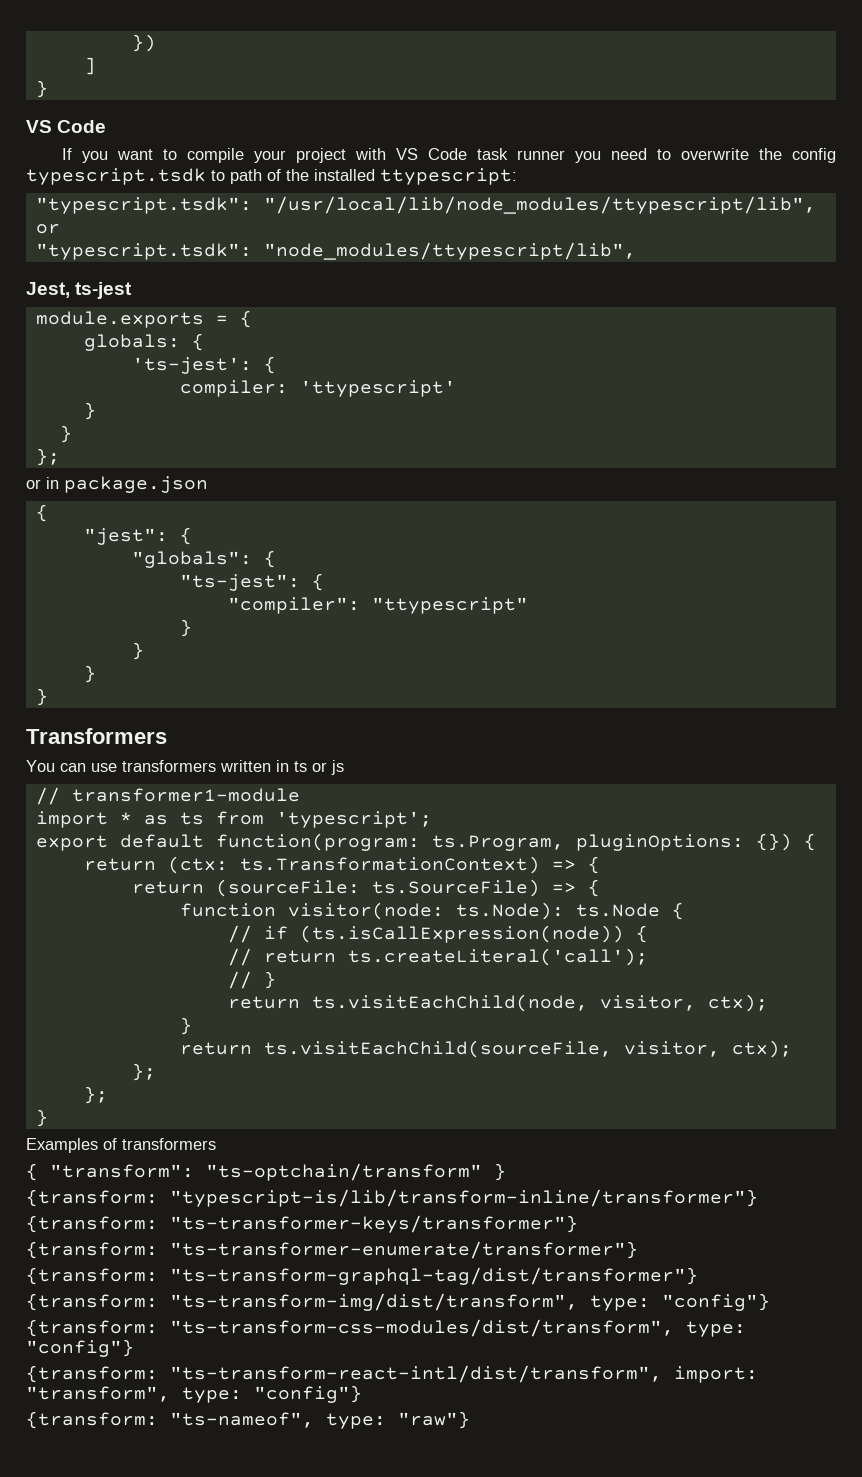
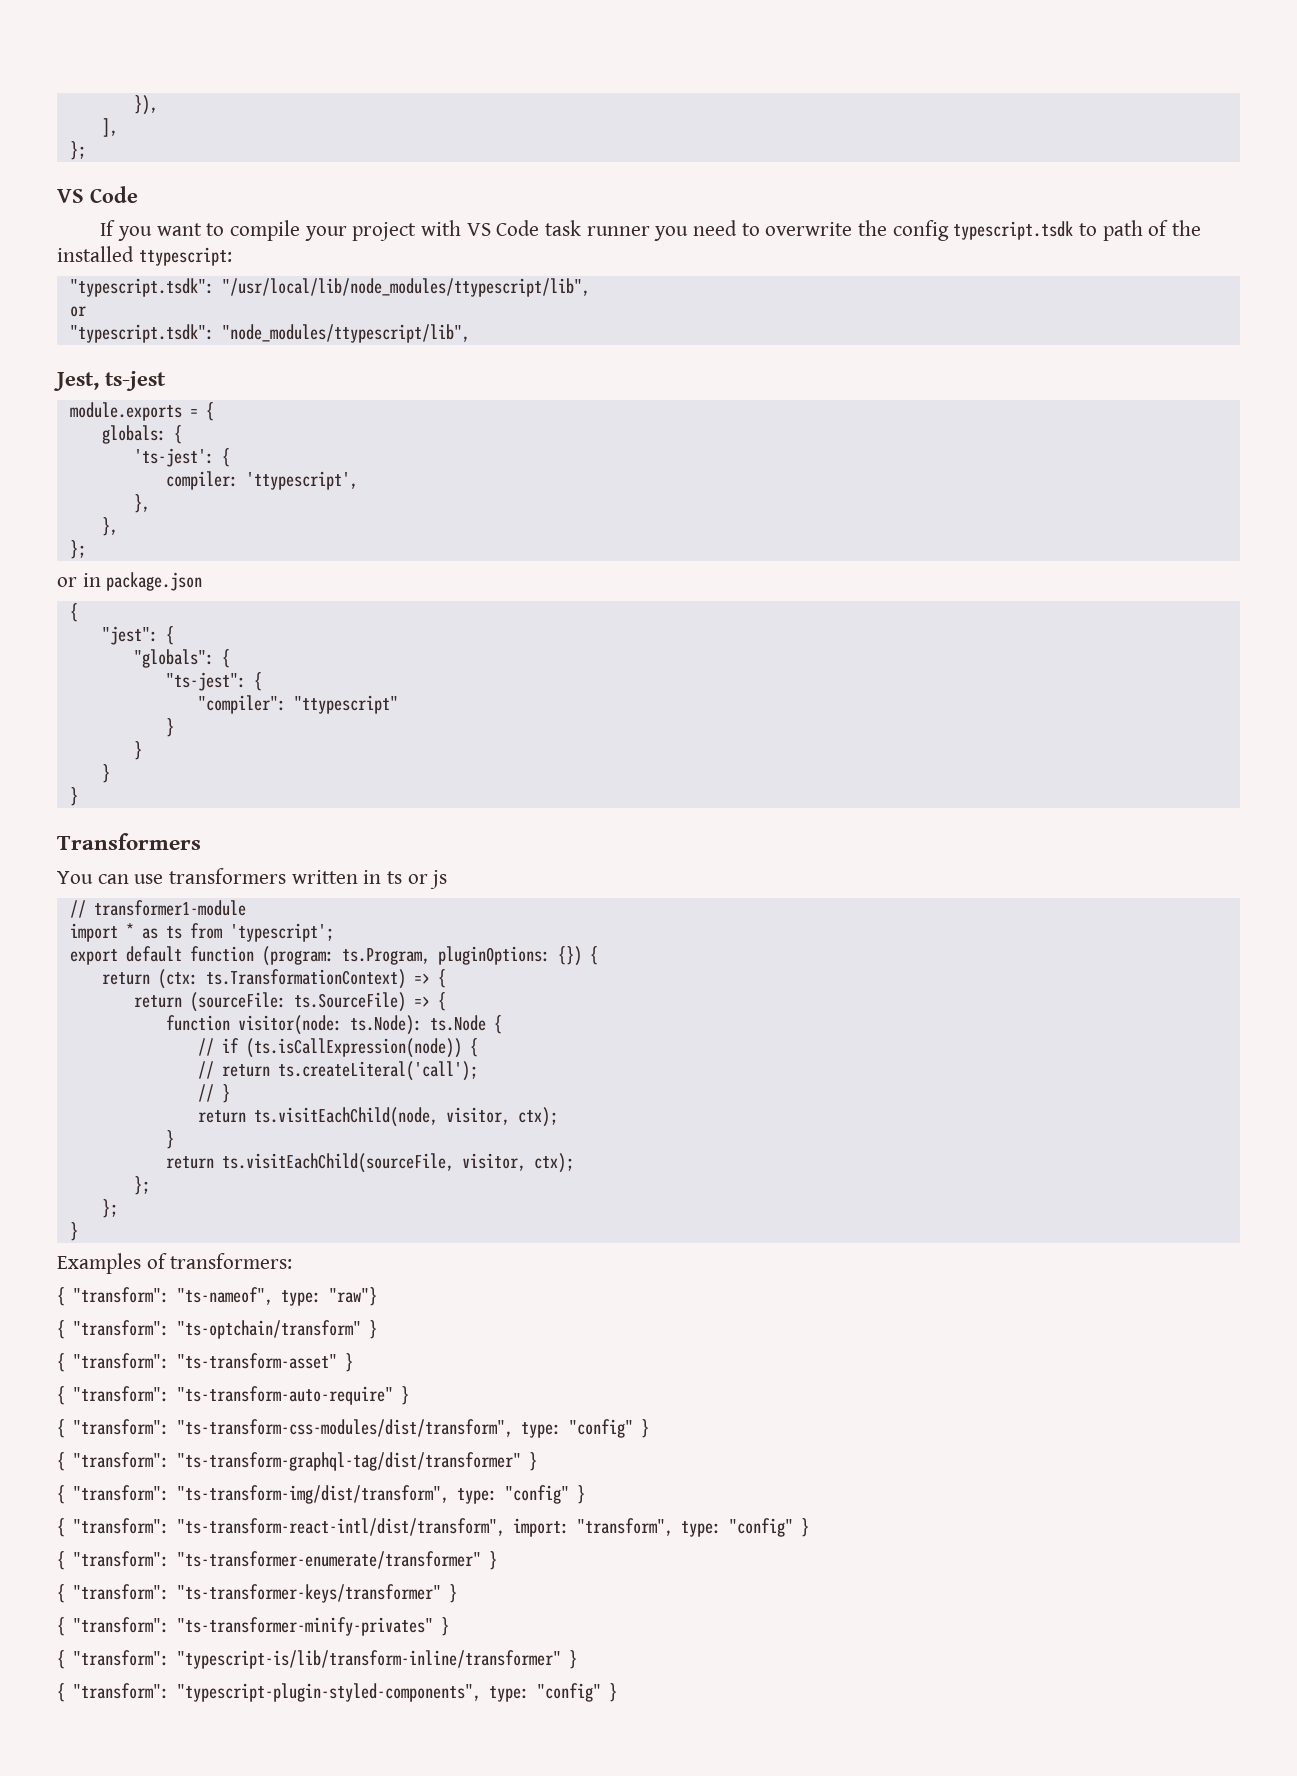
- })
- ]
- }
+ }),
+ ],
+ };
- compiler: 'ttypescript'
- }
- }
+ compiler: 'ttypescript',
+ },
+ },
- export default function(program: ts.Program, pluginOptions: {}) {
+ export default function (program: ts.Program, pluginOptions: {}) {
- Examples of transformers
+ Examples of transformers:
+ { "transform": "ts-nameof", type: "raw"}
  { "transform": "ts-optchain/transform" }
- {transform: "typescript-is/lib/transform-inline/transformer"}
- {transform: "ts-transformer-keys/transformer"}
- {transform: "ts-transformer-enumerate/transformer"}
- {transform: "ts-transform-graphql-tag/dist/transformer"}
- {transform: "ts-transform-img/dist/transform", type: "config"}
- {transform: "ts-transform-css-modules/dist/transform", type: "config"}
- {transform: "ts-transform-react-intl/dist/transform", import: "transform", type: "config"}
- {transform: "ts-nameof", type: "raw"}
+ { "transform": "ts-transform-asset" }
+ { "transform": "ts-transform-auto-require" }
+ { "transform": "ts-transform-css-modules/dist/transform", type: "config" }
+ { "transform": "ts-transform-graphql-tag/dist/transformer" }
+ { "transform": "ts-transform-img/dist/transform", type: "config" }
+ { "transform": "ts-transform-react-intl/dist/transform", import: "transform", type: "config" }
+ { "transform": "ts-transformer-enumerate/transformer" }
+ { "transform": "ts-transformer-keys/transformer" }
+ { "transform": "ts-transformer-minify-privates" }
+ { "transform": "typescript-is/lib/transform-inline/transformer" }
+ { "transform": "typescript-plugin-styled-components", type: "config" }

